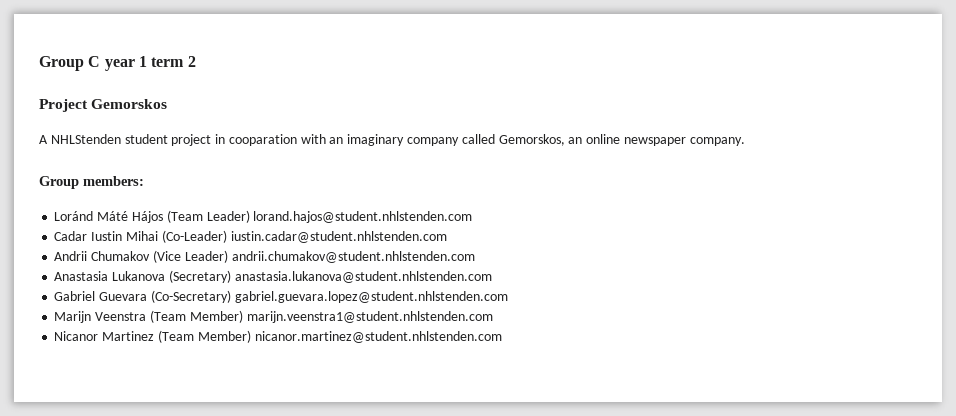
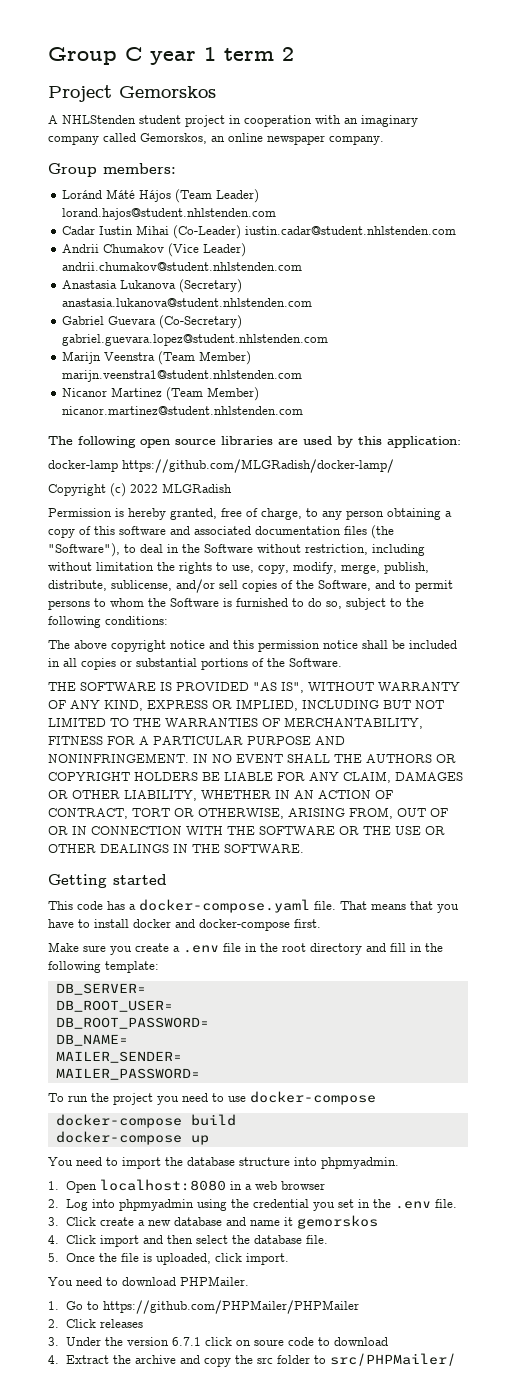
- A NHLStenden student project in cooparation with an imaginary company called Gemorskos, an online newspaper company.
+ A NHLStenden student project in cooperation with an imaginary company called Gemorskos, an online newspaper company.
+ The following open source libraries are used by this application:
+ docker-lamp https://github.com/MLGRadish/docker-lamp/
+ Copyright (c) 2022 MLGRadish
+ Permission is hereby granted, free of charge, to any person obtaining a copy of this software and associated documentation files (the "Software"), to deal in the Software without restriction, including without limitation the rights to use, copy, modify, merge, publish, distribute, sublicense, and/or sell copies of the Software, and to permit persons to whom the Software is furnished to do so, subject to the following conditions:
+ The above copyright notice and this permission notice shall be included in all copies or substantial portions of the Software.
+ THE SOFTWARE IS PROVIDED "AS IS", WITHOUT WARRANTY OF ANY KIND, EXPRESS OR IMPLIED, INCLUDING BUT NOT LIMITED TO THE WARRANTIES OF MERCHANTABILITY, FITNESS FOR A PARTICULAR PURPOSE AND NONINFRINGEMENT. IN NO EVENT SHALL THE AUTHORS OR COPYRIGHT HOLDERS BE LIABLE FOR ANY CLAIM, DAMAGES OR OTHER LIABILITY, WHETHER IN AN ACTION OF CONTRACT, TORT OR OTHERWISE, ARISING FROM, OUT OF OR IN CONNECTION WITH THE SOFTWARE OR THE USE OR OTHER DEALINGS IN THE SOFTWARE.
+ Getting started
+ This code has a docker-compose.yaml file. That means that you have to install docker and docker-compose first.
+ Make sure you create a .env file in the root directory and fill in the following template:
+ DB_SERVER=
+ DB_ROOT_USER=
+ DB_ROOT_PASSWORD=
+ DB_NAME=
+ MAILER_SENDER=
+ MAILER_PASSWORD=
+ To run the project you need to use docker-compose
+ docker-compose build
+ docker-compose up
+ You need to import the database structure into phpmyadmin.
+ 1. Open localhost:8080 in a web browser
+ 2. Log into phpmyadmin using the credential you set in the .env file.
+ 3. Click create a new database and name it gemorskos
+ 4. Click import and then select the database file.
+ 5. Once the file is uploaded, click import.
+ You need to download PHPMailer.
+ 1. Go to https://github.com/PHPMailer/PHPMailer
+ 2. Click releases
+ 3. Under the version 6.7.1 click on soure code to download
+ 4. Extract the archive and copy the src folder to src/PHPMailer/

